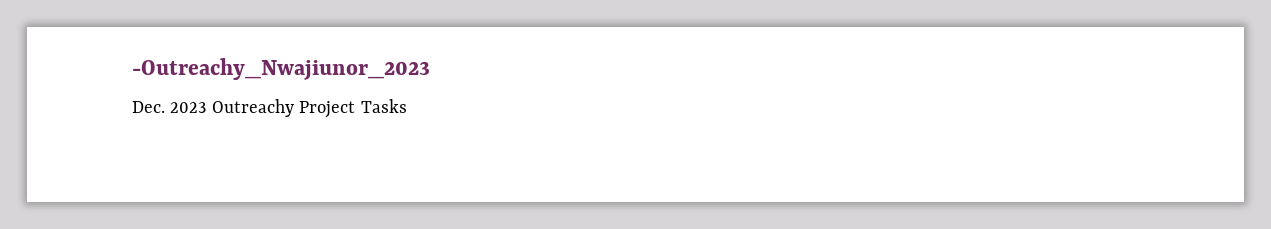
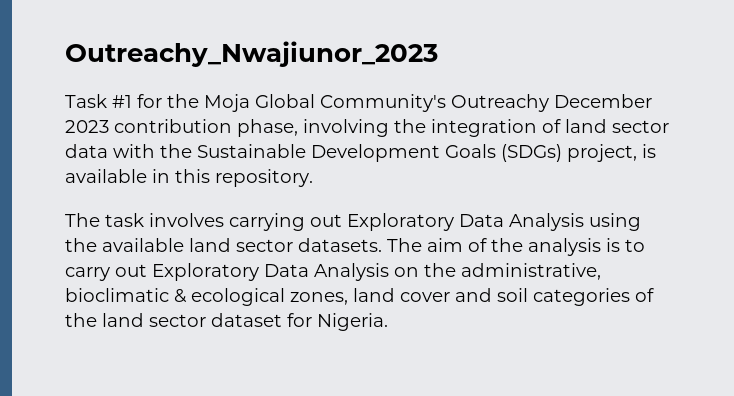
- -Outreachy_Nwajiunor_2023
- Dec. 2023 Outreachy Project Tasks
+ Outreachy_Nwajiunor_2023
+ Task #1 for the Moja Global Community's Outreachy December 2023 contribution phase, involving the integration of land sector data with the Sustainable Development Goals (SDGs) project, is available in this repository.
+ The task involves carrying out Exploratory Data Analysis using the available land sector datasets. The aim of the analysis is to carry out Exploratory Data Analysis on the administrative, bioclimatic & ecological zones, land cover and soil categories of the land sector dataset for Nigeria.

